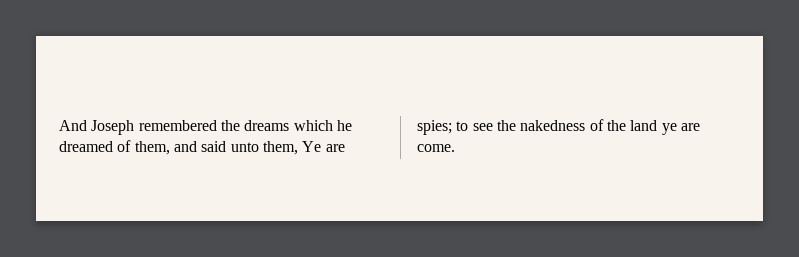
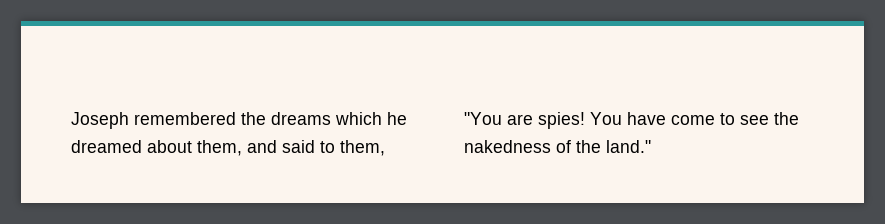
- And Joseph remembered the dreams which he dreamed of them, and said unto them, Ye are spies; to see the nakedness of the land ye are come.
+ Joseph remembered the dreams which he dreamed about them, and said to them, "You are spies! You have come to see the nakedness of the land."

